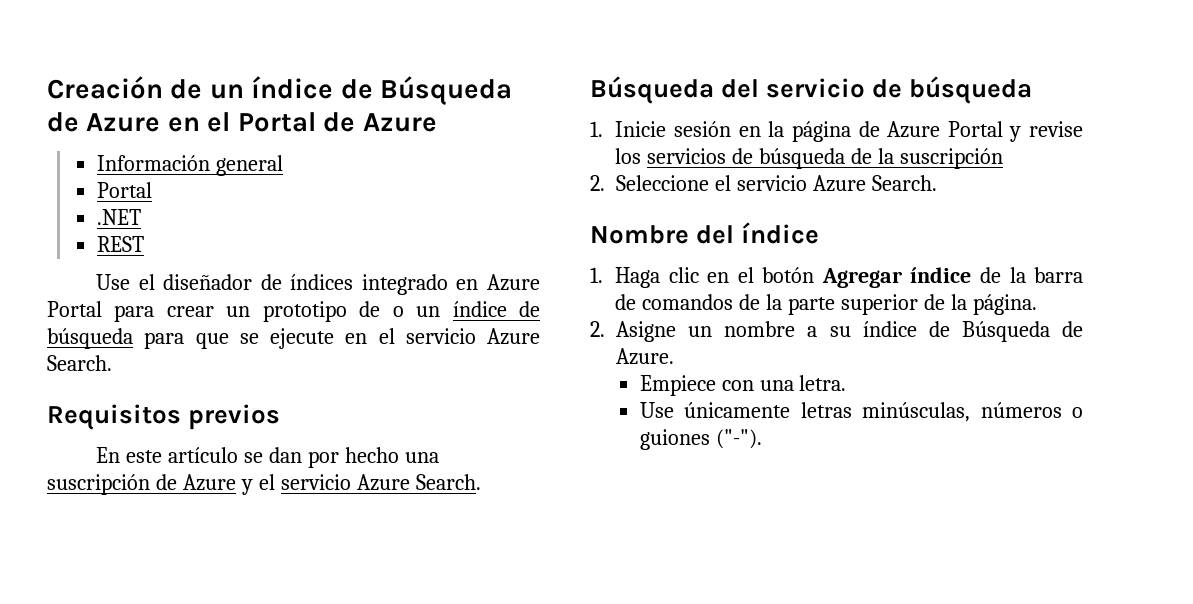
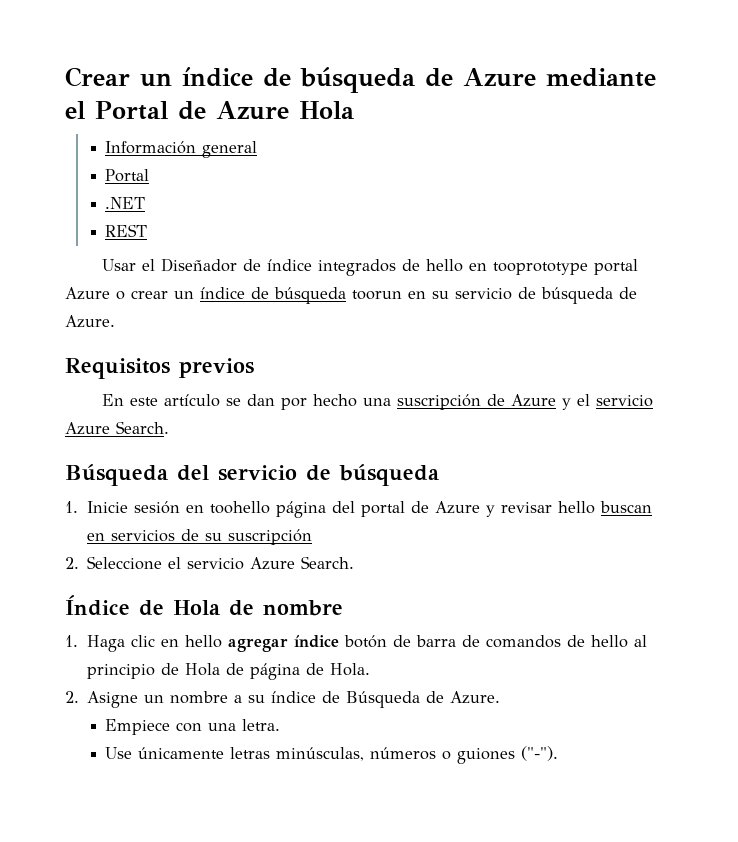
- Creación de un índice de Búsqueda de Azure en el Portal de Azure
+ Crear un índice de búsqueda de Azure mediante el Portal de Azure Hola
- Use el diseñador de índices integrado en Azure Portal para crear un prototipo de o un índice de búsqueda para que se ejecute en el servicio Azure Search.
+ Usar el Diseñador de índice integrados de hello en tooprototype portal Azure o crear un índice de búsqueda toorun en su servicio de búsqueda de Azure.
- 1. Inicie sesión en la página de Azure Portal y revise los servicios de búsqueda de la suscripción
+ 1. Inicie sesión en toohello página del portal de Azure y revisar hello buscan en servicios de su suscripción
- Nombre del índice
+ Índice de Hola de nombre
- 1. Haga clic en el botón Agregar índice de la barra de comandos de la parte superior de la página.
+ 1. Haga clic en hello agregar índice botón de barra de comandos de hello al principio de Hola de página de Hola.

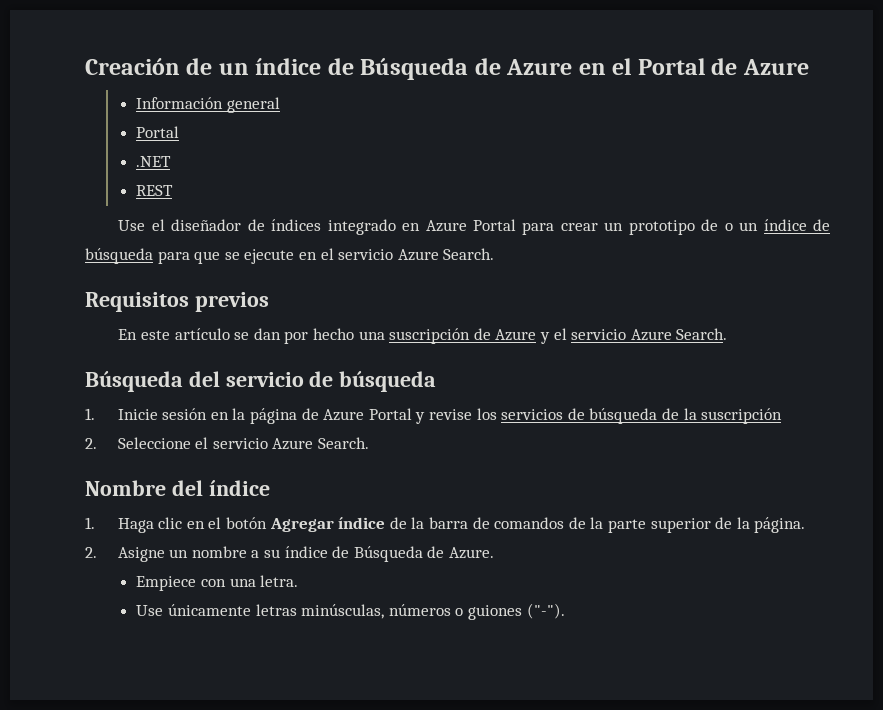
- Crear un índice de búsqueda de Azure mediante el Portal de Azure Hola
+ Creación de un índice de Búsqueda de Azure en el Portal de Azure
- Usar el Diseñador de índice integrados de hello en tooprototype portal Azure o crear un índice de búsqueda toorun en su servicio de búsqueda de Azure.
+ Use el diseñador de índices integrado en Azure Portal para crear un prototipo de o un índice de búsqueda para que se ejecute en el servicio Azure Search.
- 1. Inicie sesión en toohello página del portal de Azure y revisar hello buscan en servicios de su suscripción
+ 1. Inicie sesión en la página de Azure Portal y revise los servicios de búsqueda de la suscripción
- Índice de Hola de nombre
+ Nombre del índice
- 1. Haga clic en hello agregar índice botón de barra de comandos de hello al principio de Hola de página de Hola.
+ 1. Haga clic en el botón Agregar índice de la barra de comandos de la parte superior de la página.

